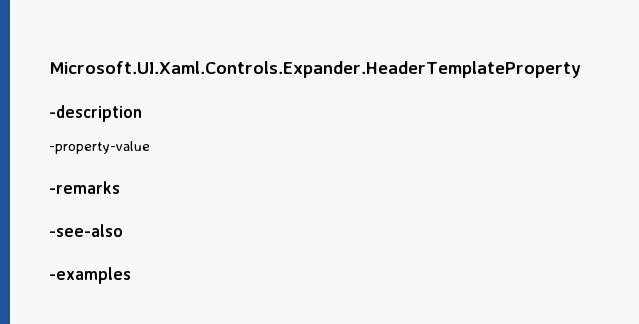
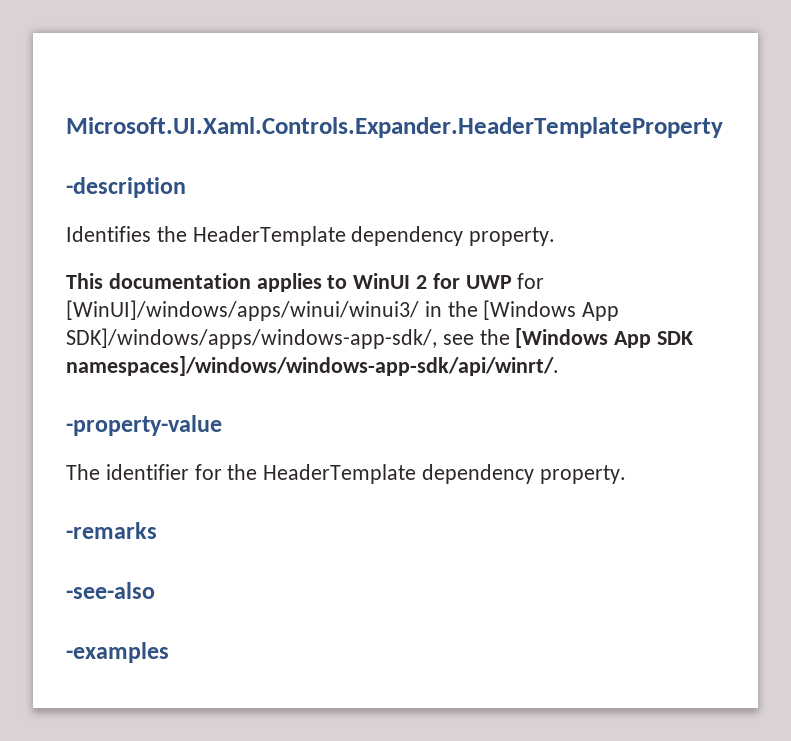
+ Identifies the HeaderTemplate dependency property.
+ This documentation applies to WinUI 2 for UWP for [WinUI]/windows/apps/winui/winui3/ in the [Windows App SDK]/windows/apps/windows-app-sdk/, see the [Windows App SDK namespaces]/windows/windows-app-sdk/api/winrt/.
  -property-value
+ The identifier for the HeaderTemplate dependency property.

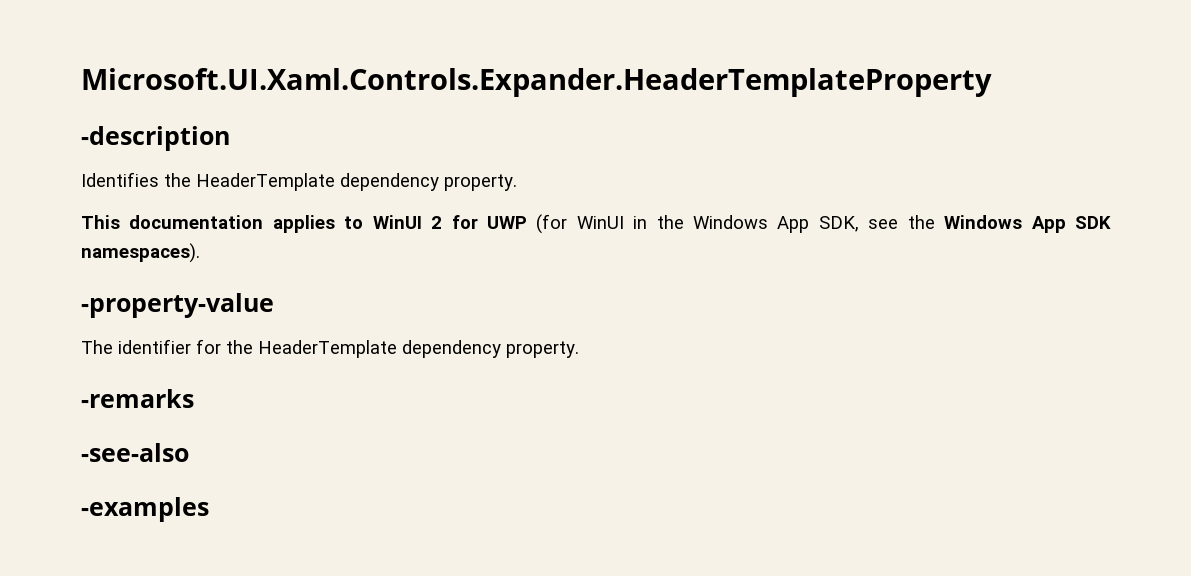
- This documentation applies to WinUI 2 for UWP for [WinUI]/windows/apps/winui/winui3/ in the [Windows App SDK]/windows/apps/windows-app-sdk/, see the [Windows App SDK namespaces]/windows/windows-app-sdk/api/winrt/.
+ This documentation applies to WinUI 2 for UWP (for WinUI in the Windows App SDK, see the Windows App SDK namespaces).

